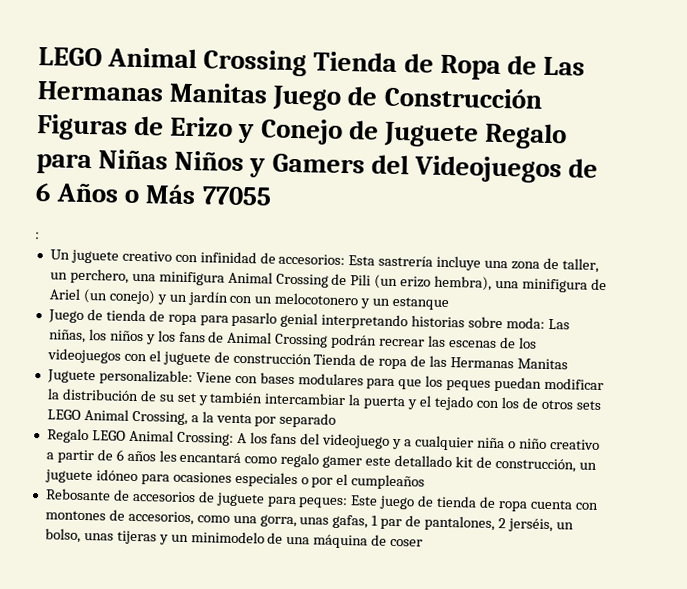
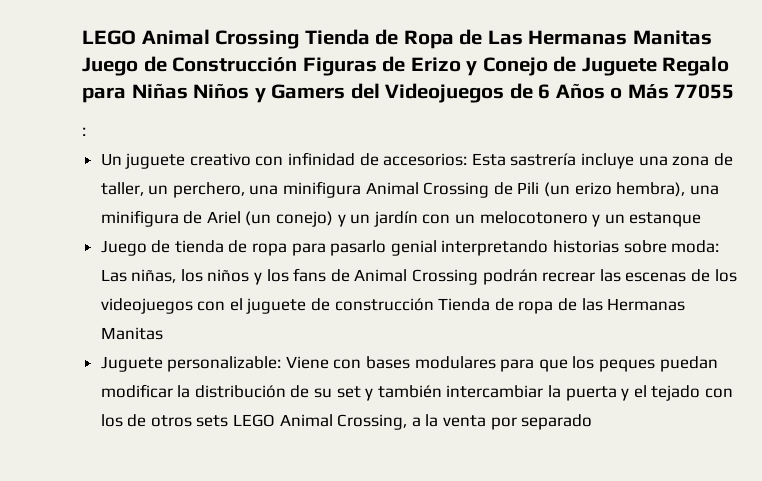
- Regalo LEGO Animal Crossing: A los fans del videojuego y a cualquier niña o niño creativo a partir de 6 años les encantará como regalo gamer este detallado kit de construcción, un juguete idóneo para ocasiones especiales o por el cumpleaños
- Rebosante de accesorios de juguete para peques: Este juego de tienda de ropa cuenta con montones de accesorios, como una gorra, unas gafas, 1 par de pantalones, 2 jerséis, un bolso, unas tijeras y un minimodelo de una máquina de coser

